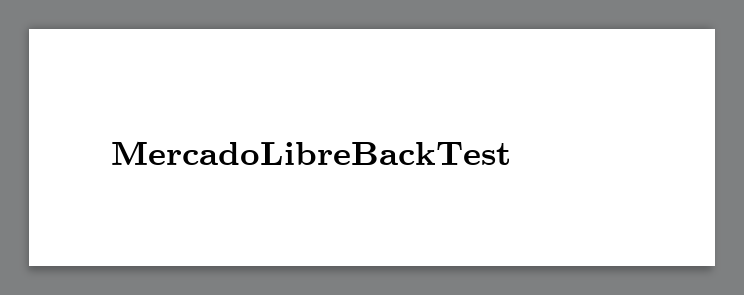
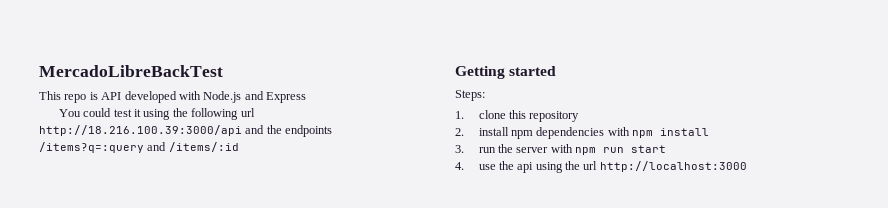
+ This repo is API developed with Node.js and Express
+ You could test it using the following url http://18.216.100.39:3000/api and the endpoints /items?q=:query and /items/:id
+ Getting started
+ Steps:
+ 1. clone this repository
+ 2. install npm dependencies with npm install
+ 3. run the server with npm run start
+ 4. use the api using the url http://localhost:3000

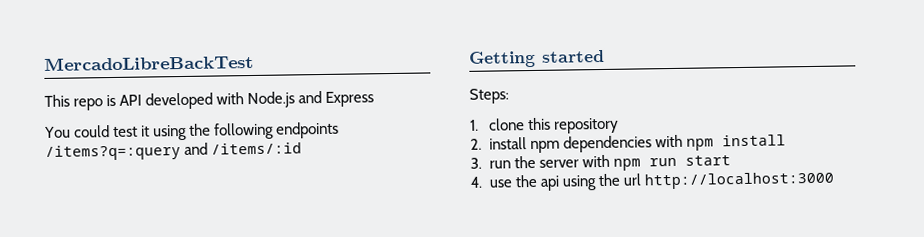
- You could test it using the following url http://18.216.100.39:3000/api and the endpoints /items?q=:query and /items/:id
+ You could test it using the following endpoints /items?q=:query and /items/:id

